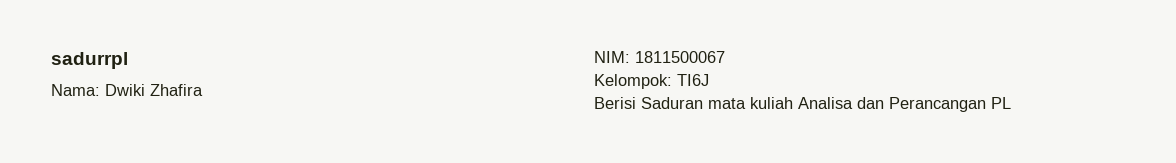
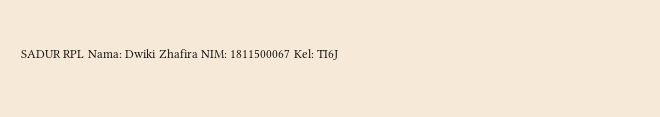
- sadurrpl
- Nama: Dwiki Zhafira
- NIM: 1811500067
- Kelompok: TI6J
+ SADUR RPL Nama: Dwiki Zhafira NIM: 1811500067 Kel: TI6J
- Berisi Saduran mata kuliah Analisa dan Perancangan PL

